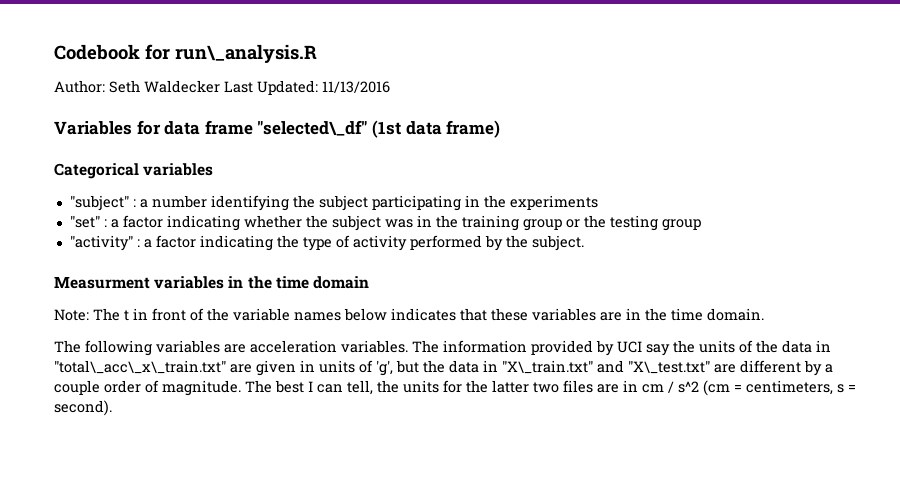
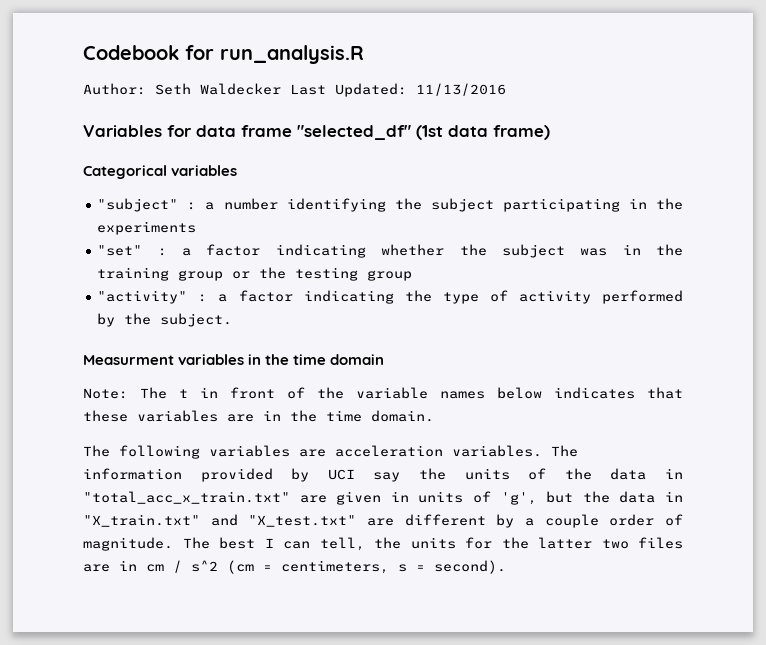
- Codebook for run\_analysis.R
+ Codebook for run_analysis.R
- Variables for data frame "selected\_df" (1st data frame)
+ Variables for data frame "selected_df" (1st data frame)
- The information provided by UCI say the units of the data in "total\_acc\_x\_train.txt" are given in units of 'g', but the data in "X\_train.txt" and "X\_test.txt" are different by a couple order of magnitude.
+ The information provided by UCI say the units of the data in "total_acc_x_train.txt" are given in units of 'g', but the data in "X_train.txt" and "X_test.txt" are different by a couple order of magnitude.

